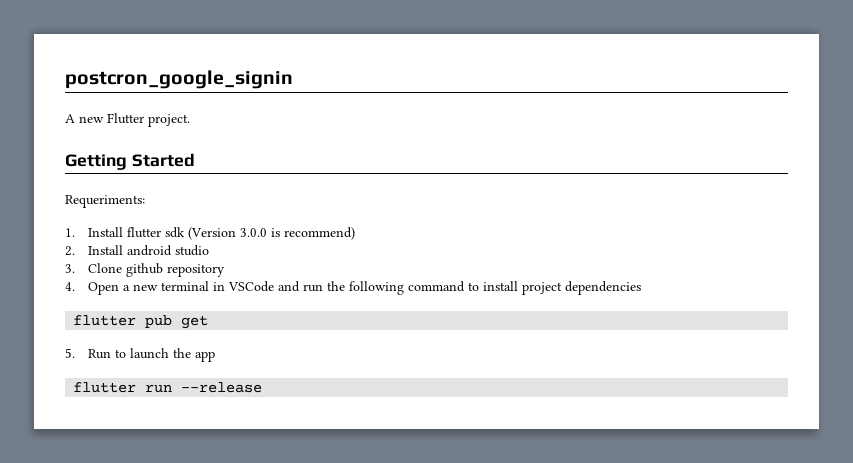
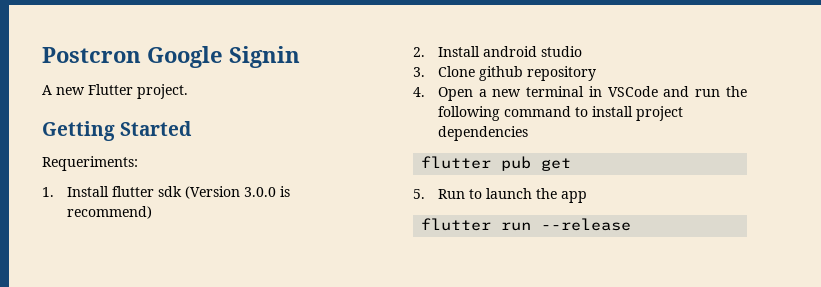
- postcron_google_signin
+ Postcron Google Signin

